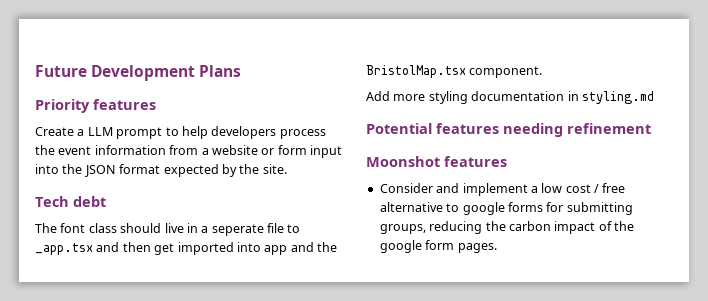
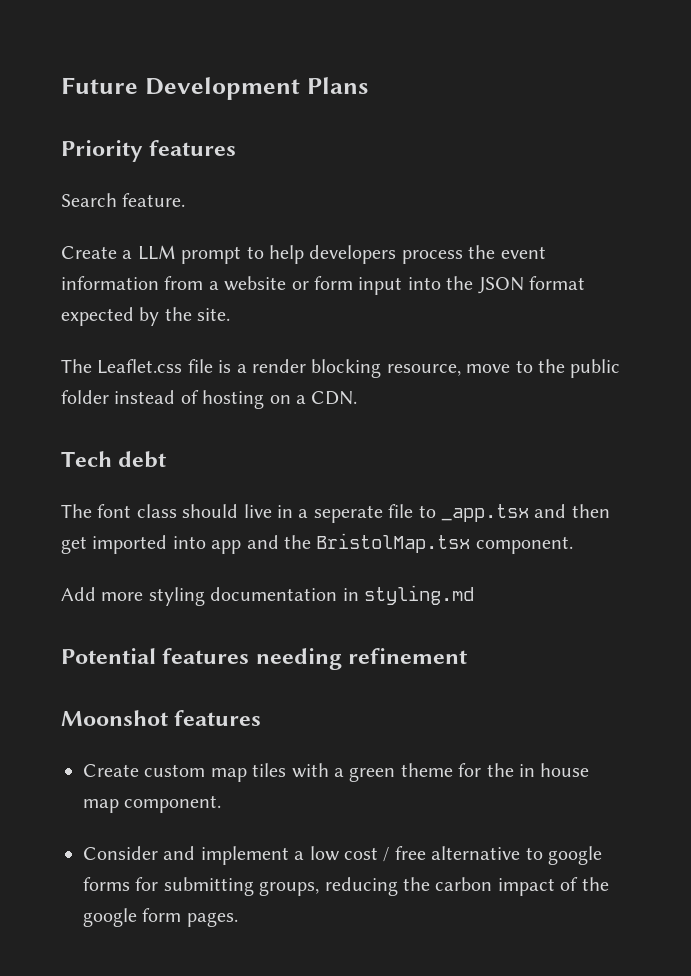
+ Search feature.
+ The Leaflet.css file is a render blocking resource, move to the public folder instead of hosting on a CDN.
+ Create custom map tiles with a green theme for the in house map component.

